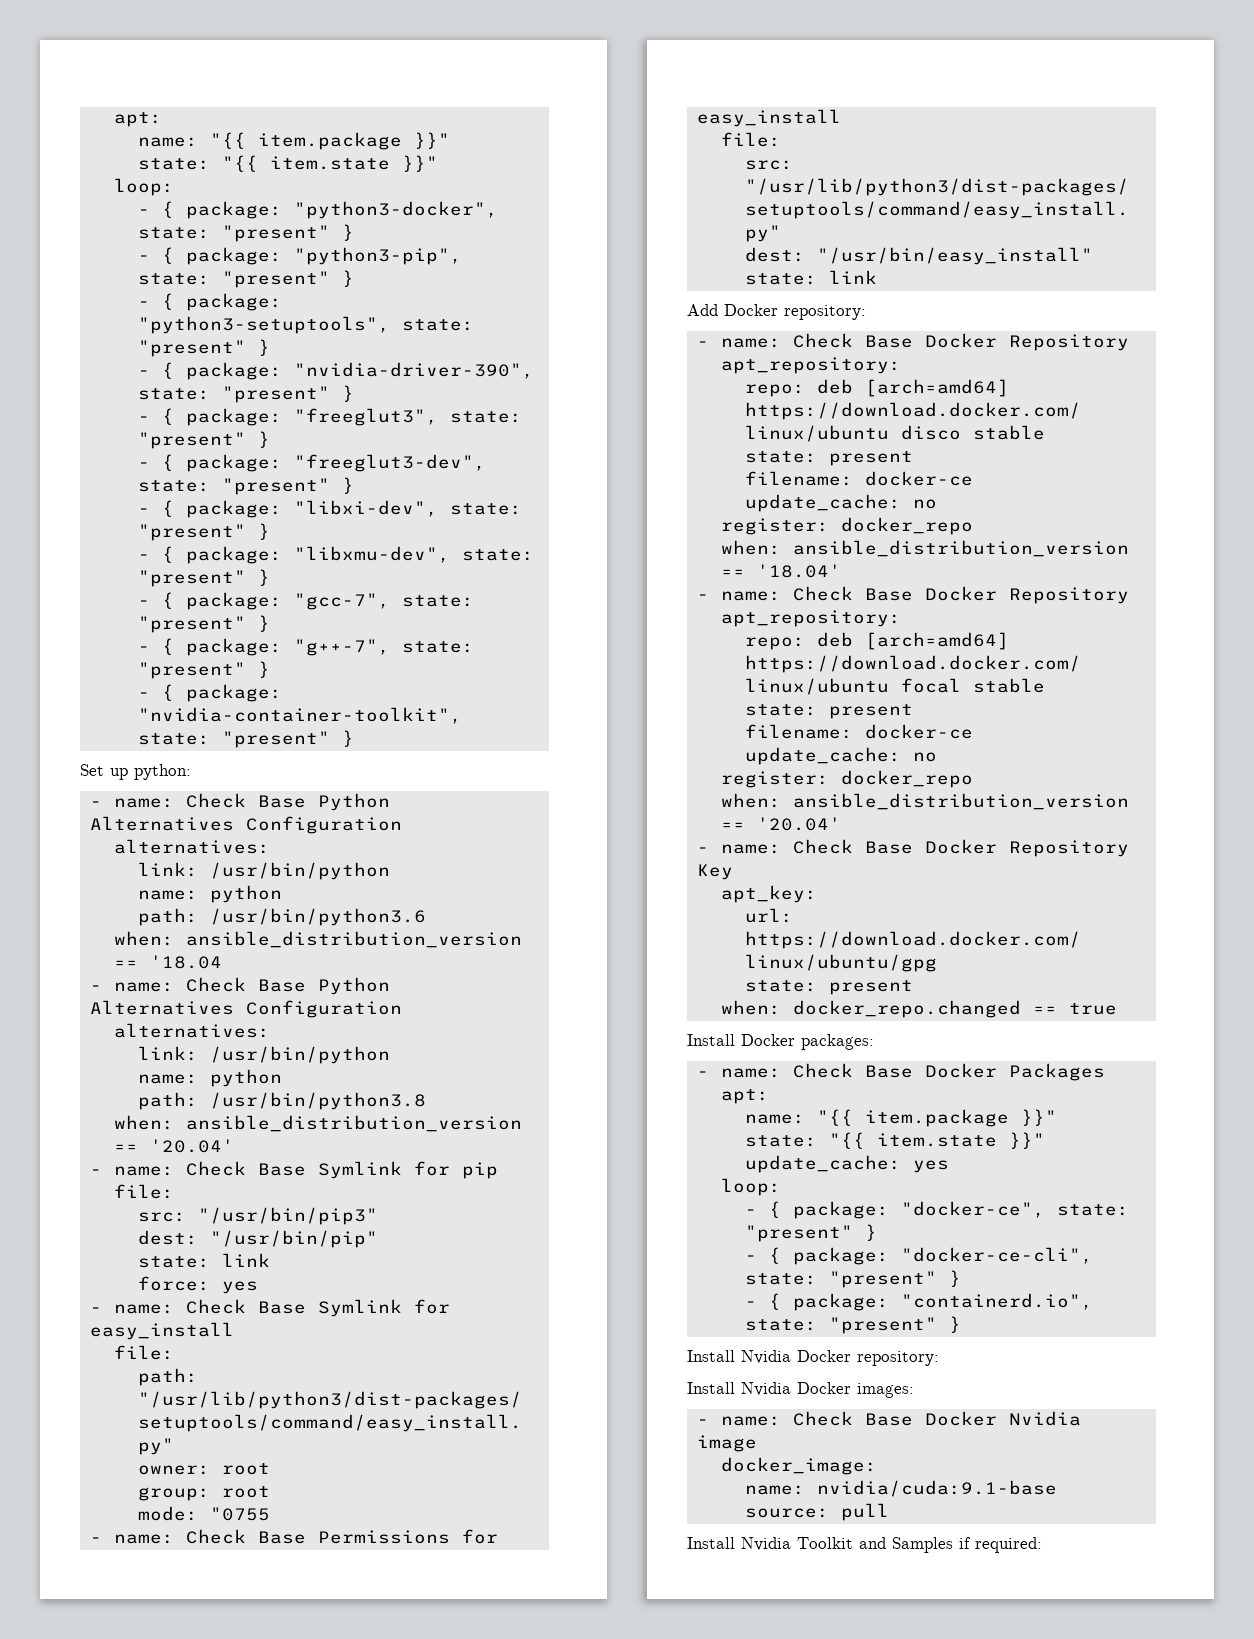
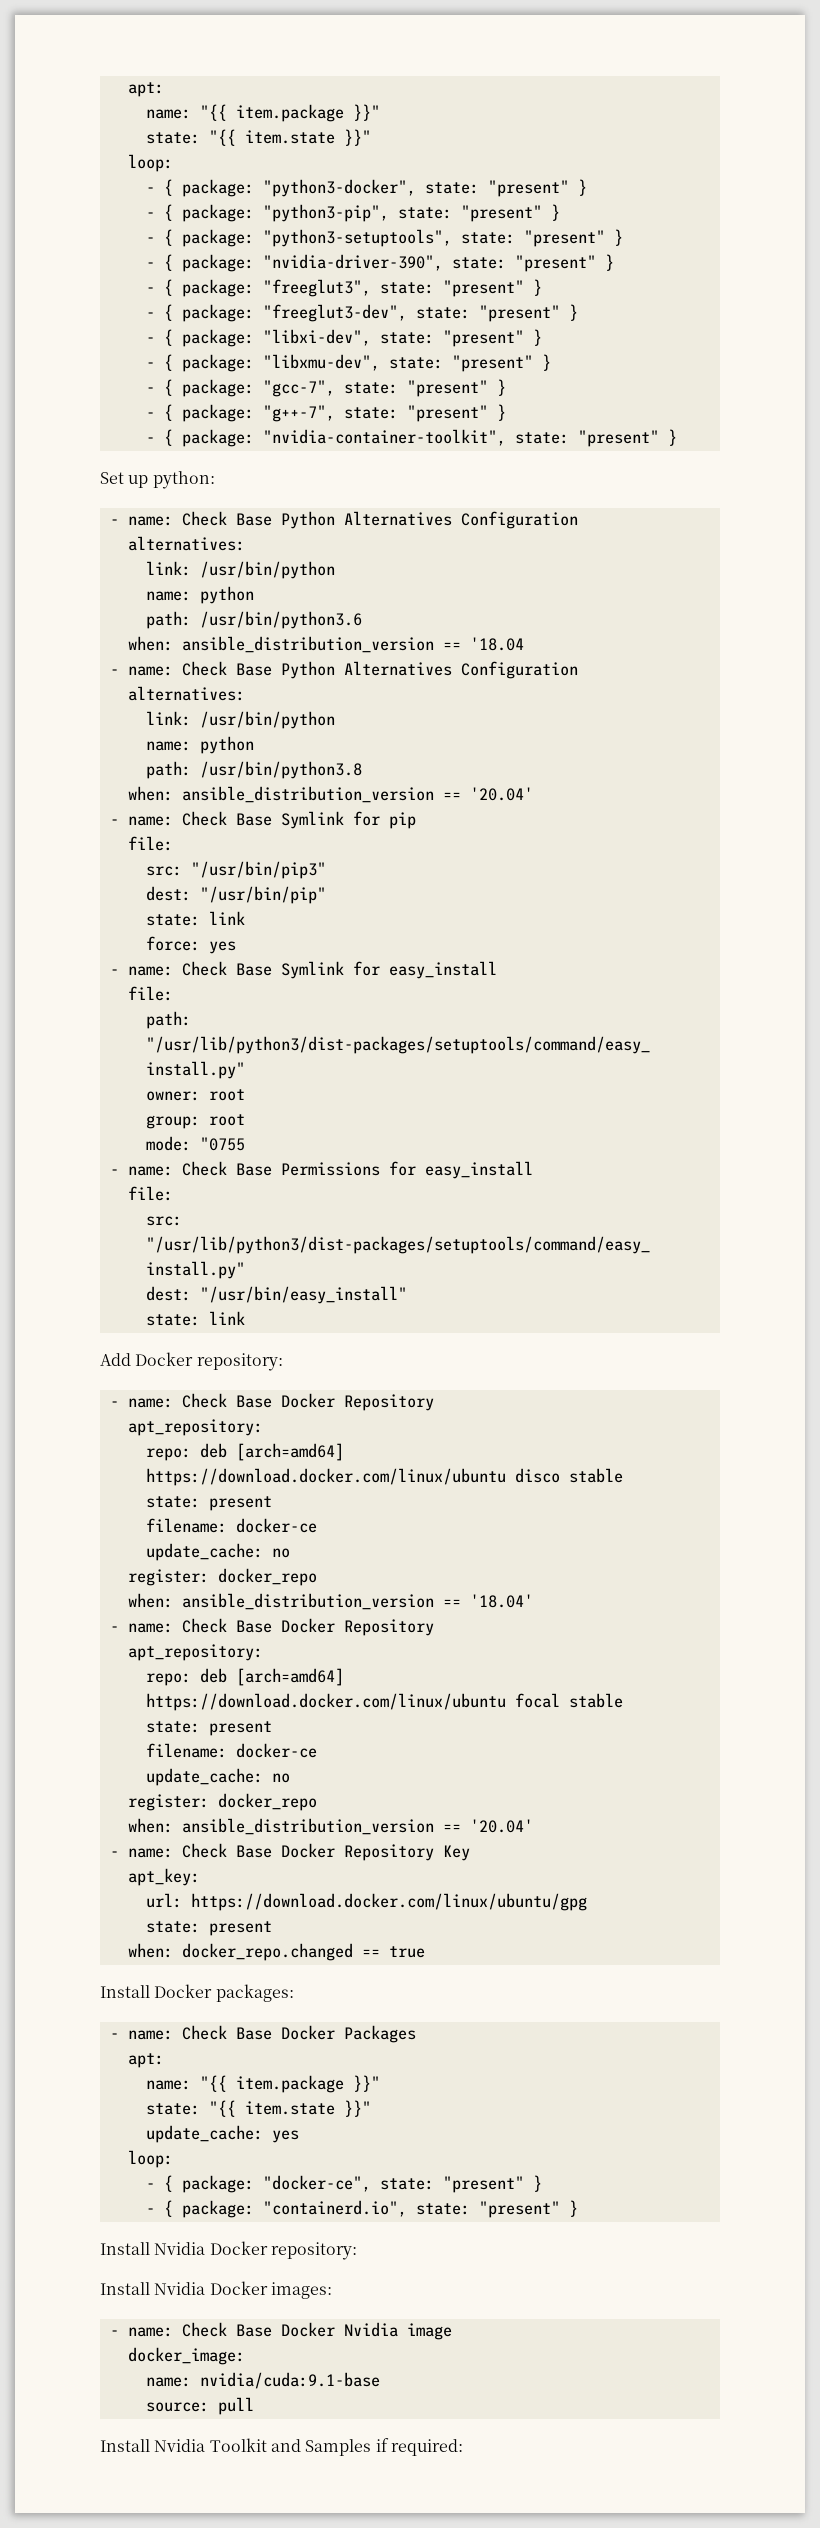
- - { package: "docker-ce-cli", state: "present" }

